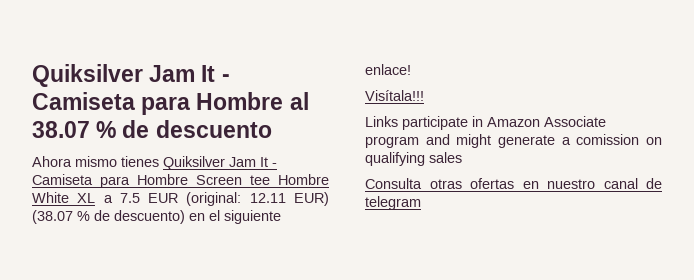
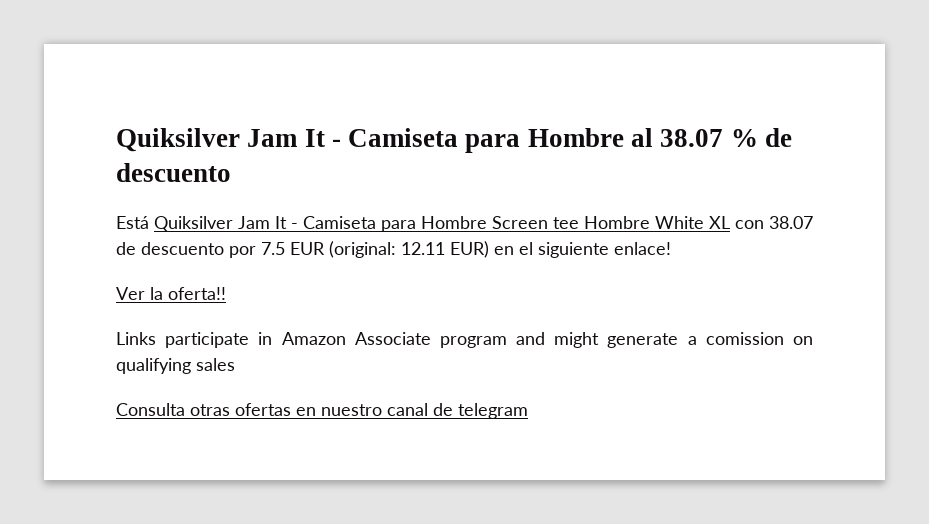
- Ahora mismo tienes Quiksilver Jam It - Camiseta para Hombre Screen tee Hombre White XL a 7.5 EUR (original: 12.11 EUR) (38.07 % de descuento) en el siguiente enlace!
+ Está Quiksilver Jam It - Camiseta para Hombre Screen tee Hombre White XL con 38.07 de descuento por 7.5 EUR (original: 12.11 EUR) en el siguiente enlace!
- Visítala!!!
+ Ver la oferta!!

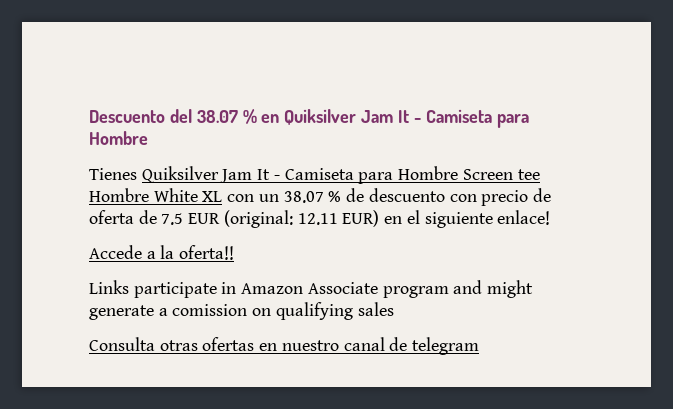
- Quiksilver Jam It - Camiseta para Hombre al 38.07 % de descuento
- Está Quiksilver Jam It - Camiseta para Hombre Screen tee Hombre White XL con 38.07 de descuento por 7.5 EUR (original: 12.11 EUR) en el siguiente enlace!
+ Descuento del 38.07 % en Quiksilver Jam It - Camiseta para Hombre
+ Tienes Quiksilver Jam It - Camiseta para Hombre Screen tee Hombre White XL con un 38.07 % de descuento con precio de oferta de 7.5 EUR (original: 12.11 EUR) en el siguiente enlace!
- Ver la oferta!!
+ Accede a la oferta!!

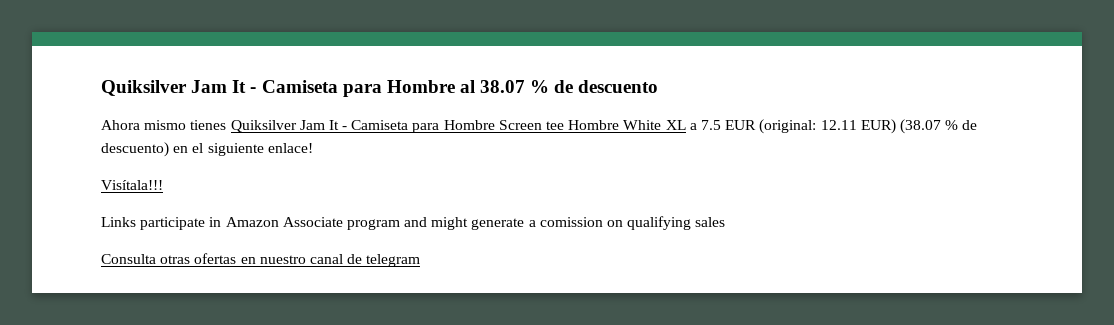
- Descuento del 38.07 % en Quiksilver Jam It - Camiseta para Hombre
- Tienes Quiksilver Jam It - Camiseta para Hombre Screen tee Hombre White XL con un 38.07 % de descuento con precio de oferta de 7.5 EUR (original: 12.11 EUR) en el siguiente enlace!
+ Quiksilver Jam It - Camiseta para Hombre al 38.07 % de descuento
+ Ahora mismo tienes Quiksilver Jam It - Camiseta para Hombre Screen tee Hombre White XL a 7.5 EUR (original: 12.11 EUR) (38.07 % de descuento) en el siguiente enlace!
- Accede a la oferta!!
+ Visítala!!!

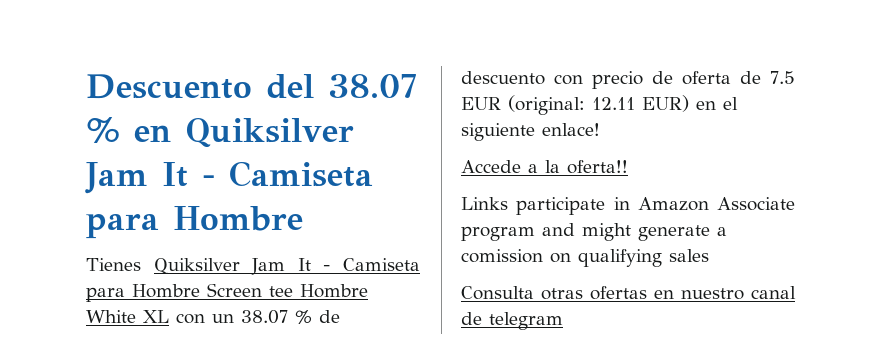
- Quiksilver Jam It - Camiseta para Hombre al 38.07 % de descuento
- Ahora mismo tienes Quiksilver Jam It - Camiseta para Hombre Screen tee Hombre White XL a 7.5 EUR (original: 12.11 EUR) (38.07 % de descuento) en el siguiente enlace!
+ Descuento del 38.07 % en Quiksilver Jam It - Camiseta para Hombre
+ Tienes Quiksilver Jam It - Camiseta para Hombre Screen tee Hombre White XL con un 38.07 % de descuento con precio de oferta de 7.5 EUR (original: 12.11 EUR) en el siguiente enlace!
- Visítala!!!
+ Accede a la oferta!!

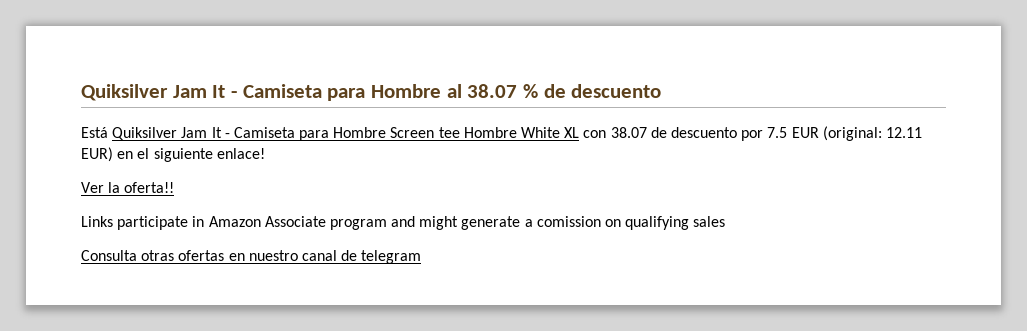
- Descuento del 38.07 % en Quiksilver Jam It - Camiseta para Hombre
- Tienes Quiksilver Jam It - Camiseta para Hombre Screen tee Hombre White XL con un 38.07 % de descuento con precio de oferta de 7.5 EUR (original: 12.11 EUR) en el siguiente enlace!
+ Quiksilver Jam It - Camiseta para Hombre al 38.07 % de descuento
+ Está Quiksilver Jam It - Camiseta para Hombre Screen tee Hombre White XL con 38.07 de descuento por 7.5 EUR (original: 12.11 EUR) en el siguiente enlace!
- Accede a la oferta!!
+ Ver la oferta!!

